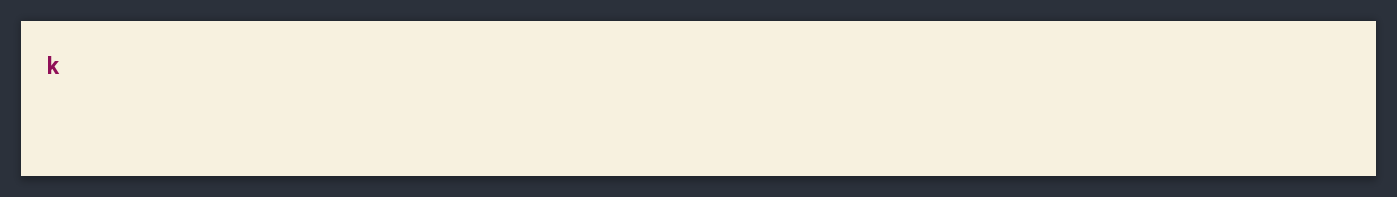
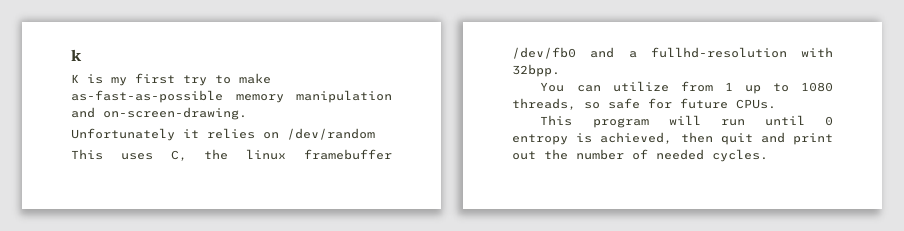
+ K is my first try to make as-fast-as-possible memory manipulation and on-screen-drawing.
+ Unfortunately it relies on /dev/random
+ This uses C, the linux framebuffer /dev/fb0 and a fullhd-resolution with 32bpp.
+ You can utilize from 1 up to 1080 threads, so safe for future CPUs.
+ This program will run until 0 entropy is achieved, then quit and print out the number of needed cycles.

